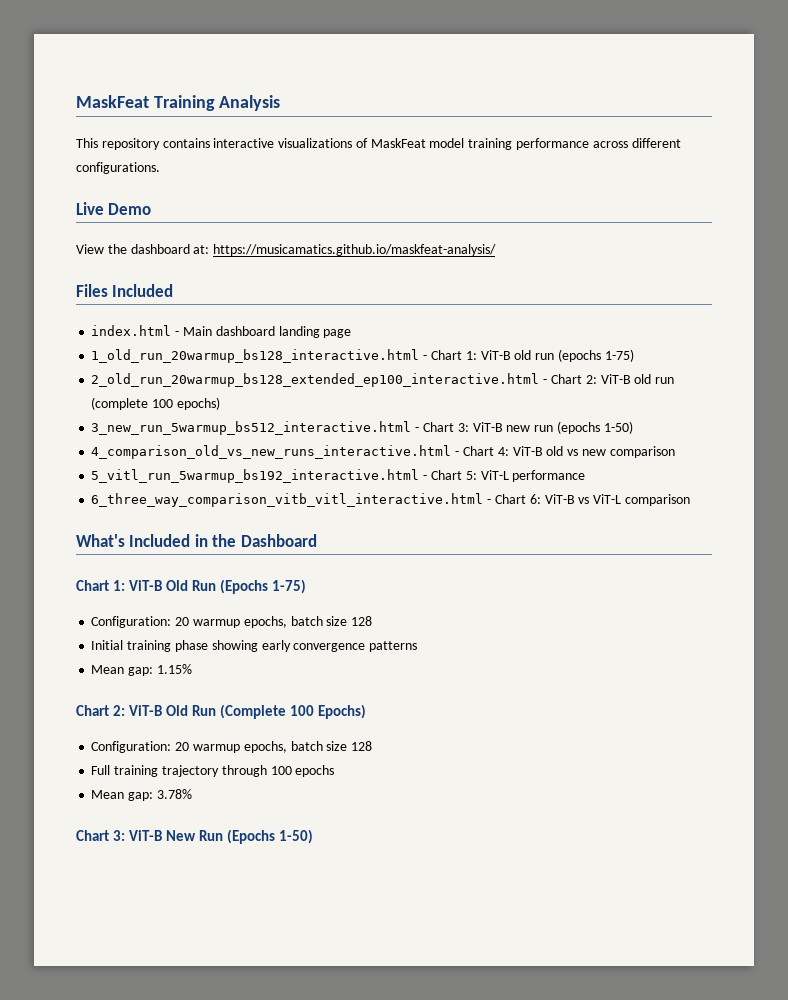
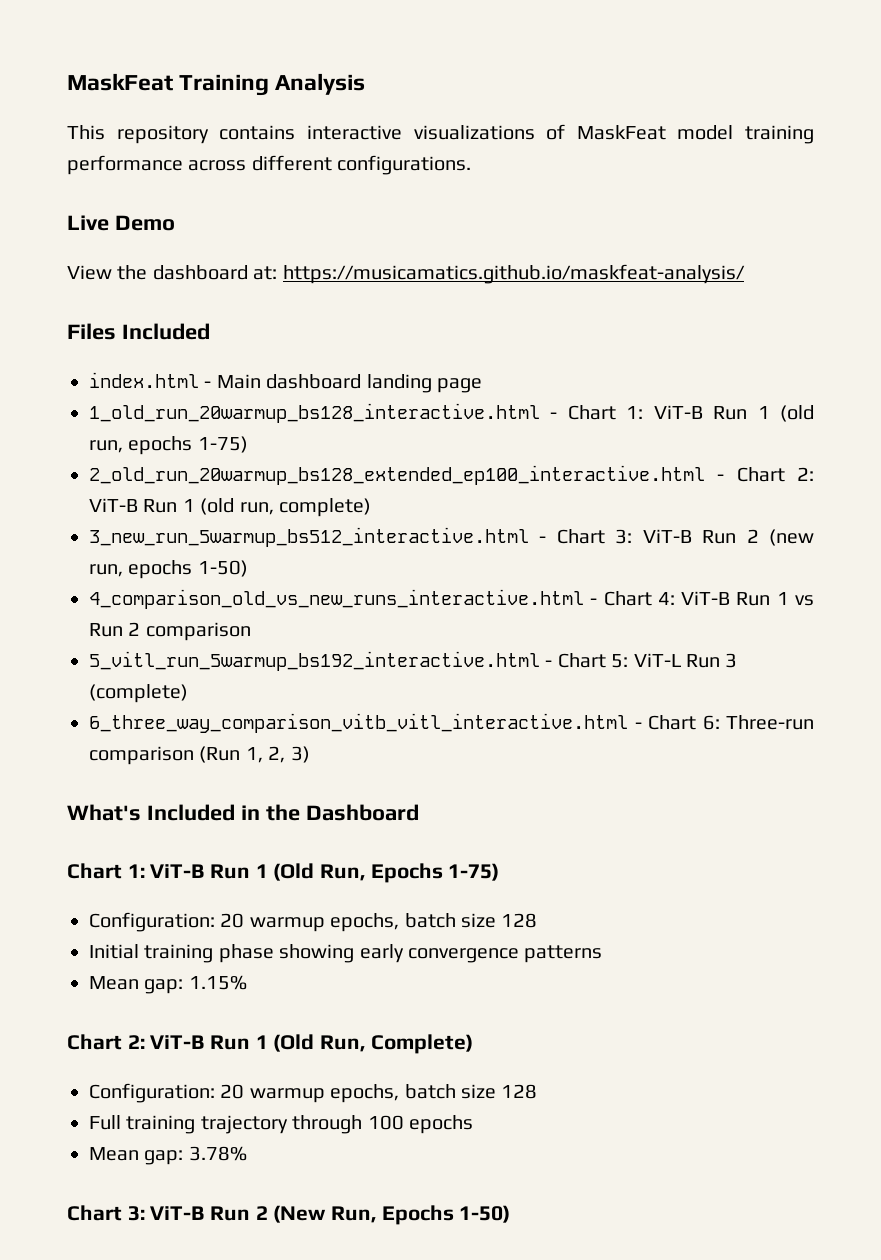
- 1_old_run_20warmup_bs128_interactive.html - Chart 1: ViT-B old run (epochs 1-75)
+ 1_old_run_20warmup_bs128_interactive.html - Chart 1: ViT-B Run 1 (old run, epochs 1-75)
- 2_old_run_20warmup_bs128_extended_ep100_interactive.html - Chart 2: ViT-B old run (complete 100 epochs)
+ 2_old_run_20warmup_bs128_extended_ep100_interactive.html - Chart 2: ViT-B Run 1 (old run, complete)
- 3_new_run_5warmup_bs512_interactive.html - Chart 3: ViT-B new run (epochs 1-50)
+ 3_new_run_5warmup_bs512_interactive.html - Chart 3: ViT-B Run 2 (new run, epochs 1-50)
- 4_comparison_old_vs_new_runs_interactive.html - Chart 4: ViT-B old vs new comparison
+ 4_comparison_old_vs_new_runs_interactive.html - Chart 4: ViT-B Run 1 vs Run 2 comparison
- 5_vitl_run_5warmup_bs192_interactive.html - Chart 5: ViT-L performance
+ 5_vitl_run_5warmup_bs192_interactive.html - Chart 5: ViT-L Run 3 (complete)
- 6_three_way_comparison_vitb_vitl_interactive.html - Chart 6: ViT-B vs ViT-L comparison
+ 6_three_way_comparison_vitb_vitl_interactive.html - Chart 6: Three-run comparison (Run 1, 2, 3)
- Chart 1: ViT-B Old Run (Epochs 1-75)
+ Chart 1: ViT-B Run 1 (Old Run, Epochs 1-75)
- Chart 2: ViT-B Old Run (Complete 100 Epochs)
+ Chart 2: ViT-B Run 1 (Old Run, Complete)
- Chart 3: ViT-B New Run (Epochs 1-50)
+ Chart 3: ViT-B Run 2 (New Run, Epochs 1-50)

